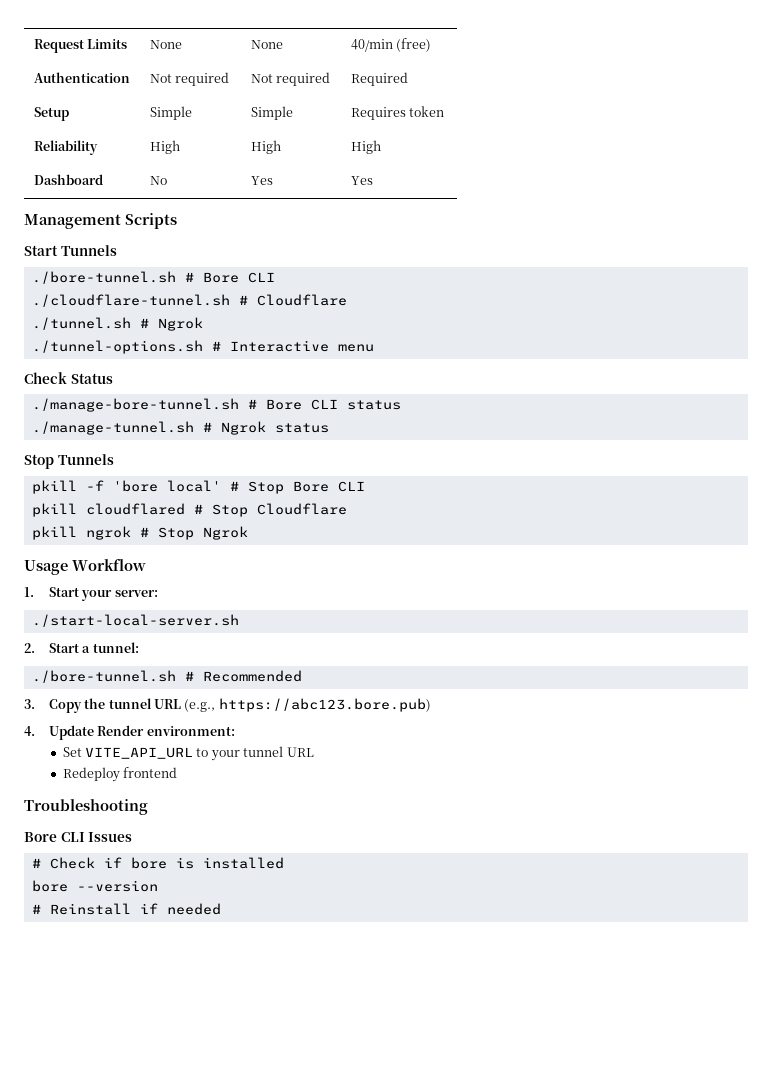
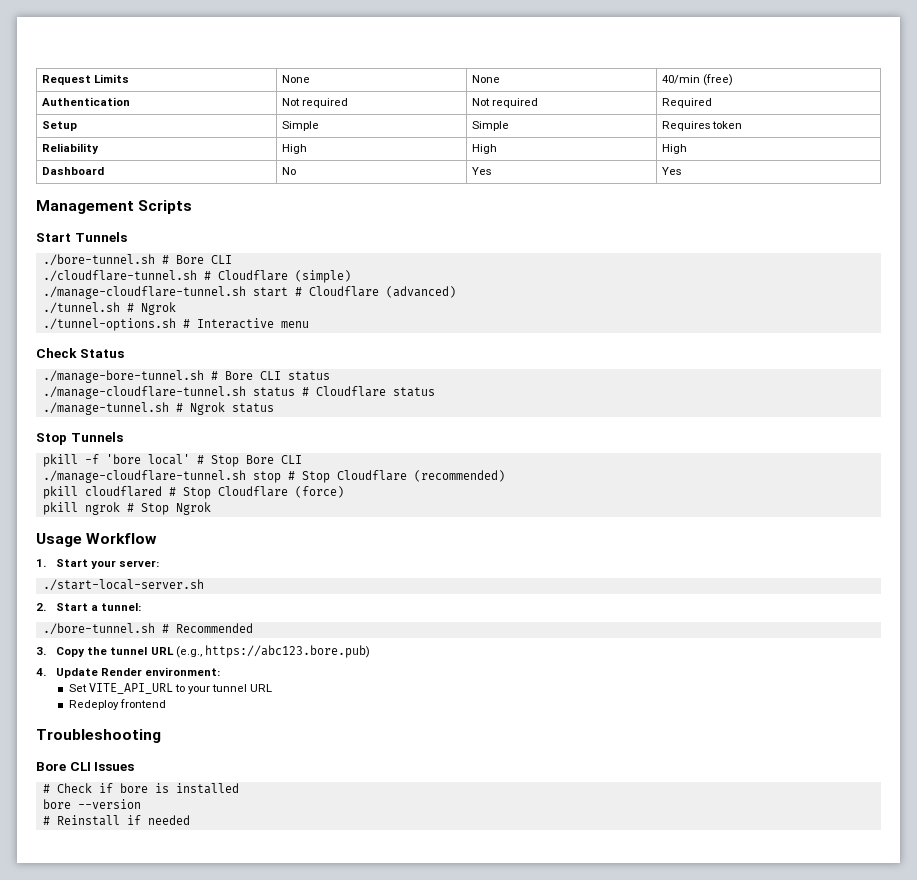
- ./cloudflare-tunnel.sh # Cloudflare
+ ./cloudflare-tunnel.sh # Cloudflare (simple)
+ ./manage-cloudflare-tunnel.sh start # Cloudflare (advanced)
+ ./manage-cloudflare-tunnel.sh status # Cloudflare status
+ ./manage-cloudflare-tunnel.sh stop # Stop Cloudflare (recommended)
- pkill cloudflared # Stop Cloudflare
+ pkill cloudflared # Stop Cloudflare (force)

